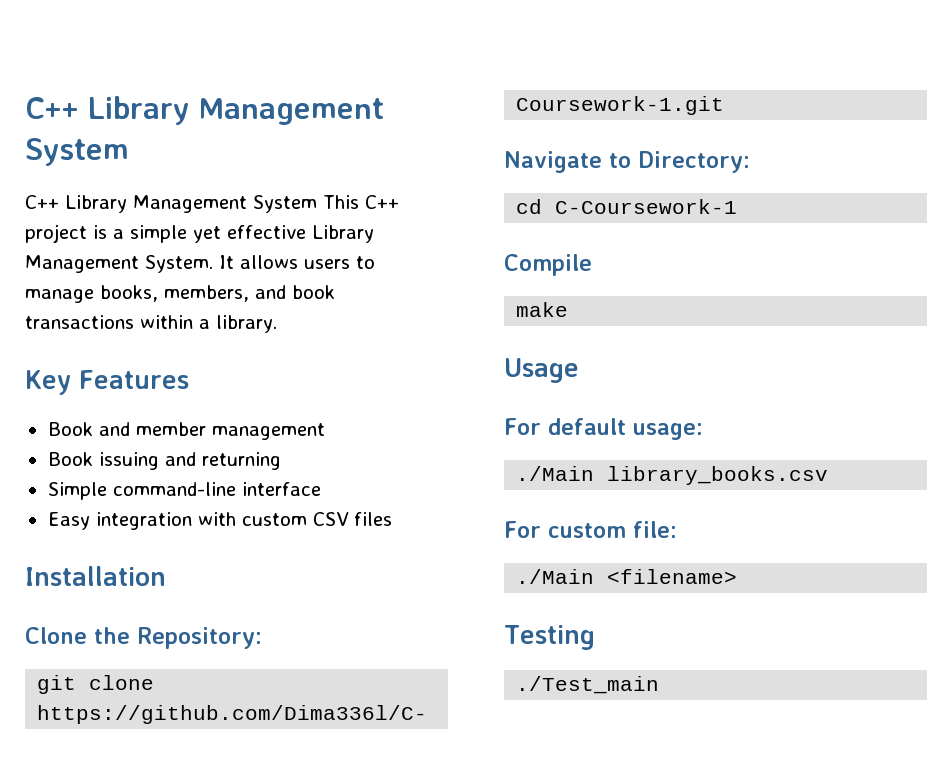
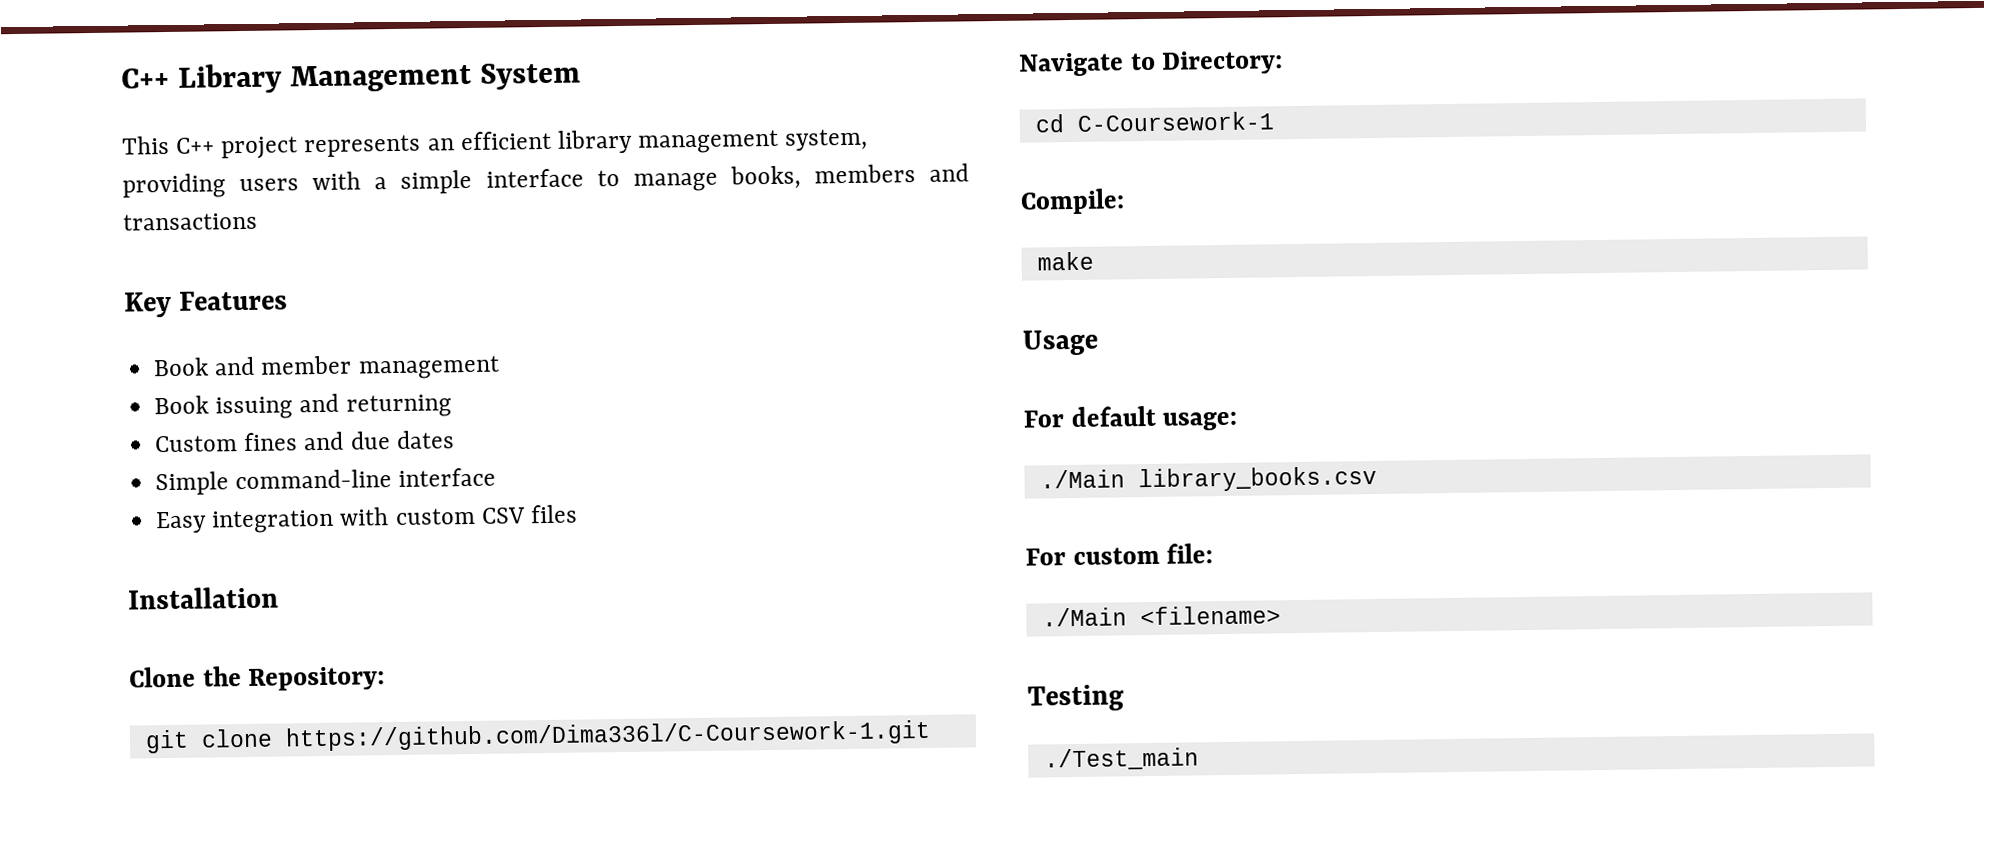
- C++ Library Management System This C++ project is a simple yet effective Library Management System. It allows users to manage books, members, and book transactions within a library.
+ This C++ project represents an efficient library management system, providing users with a simple interface to manage books, members and transactions
+ Custom fines and due dates
- Compile
+ Compile:

